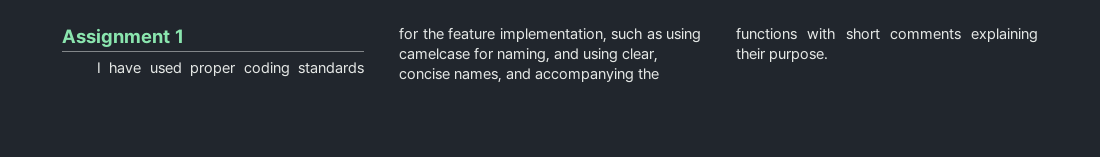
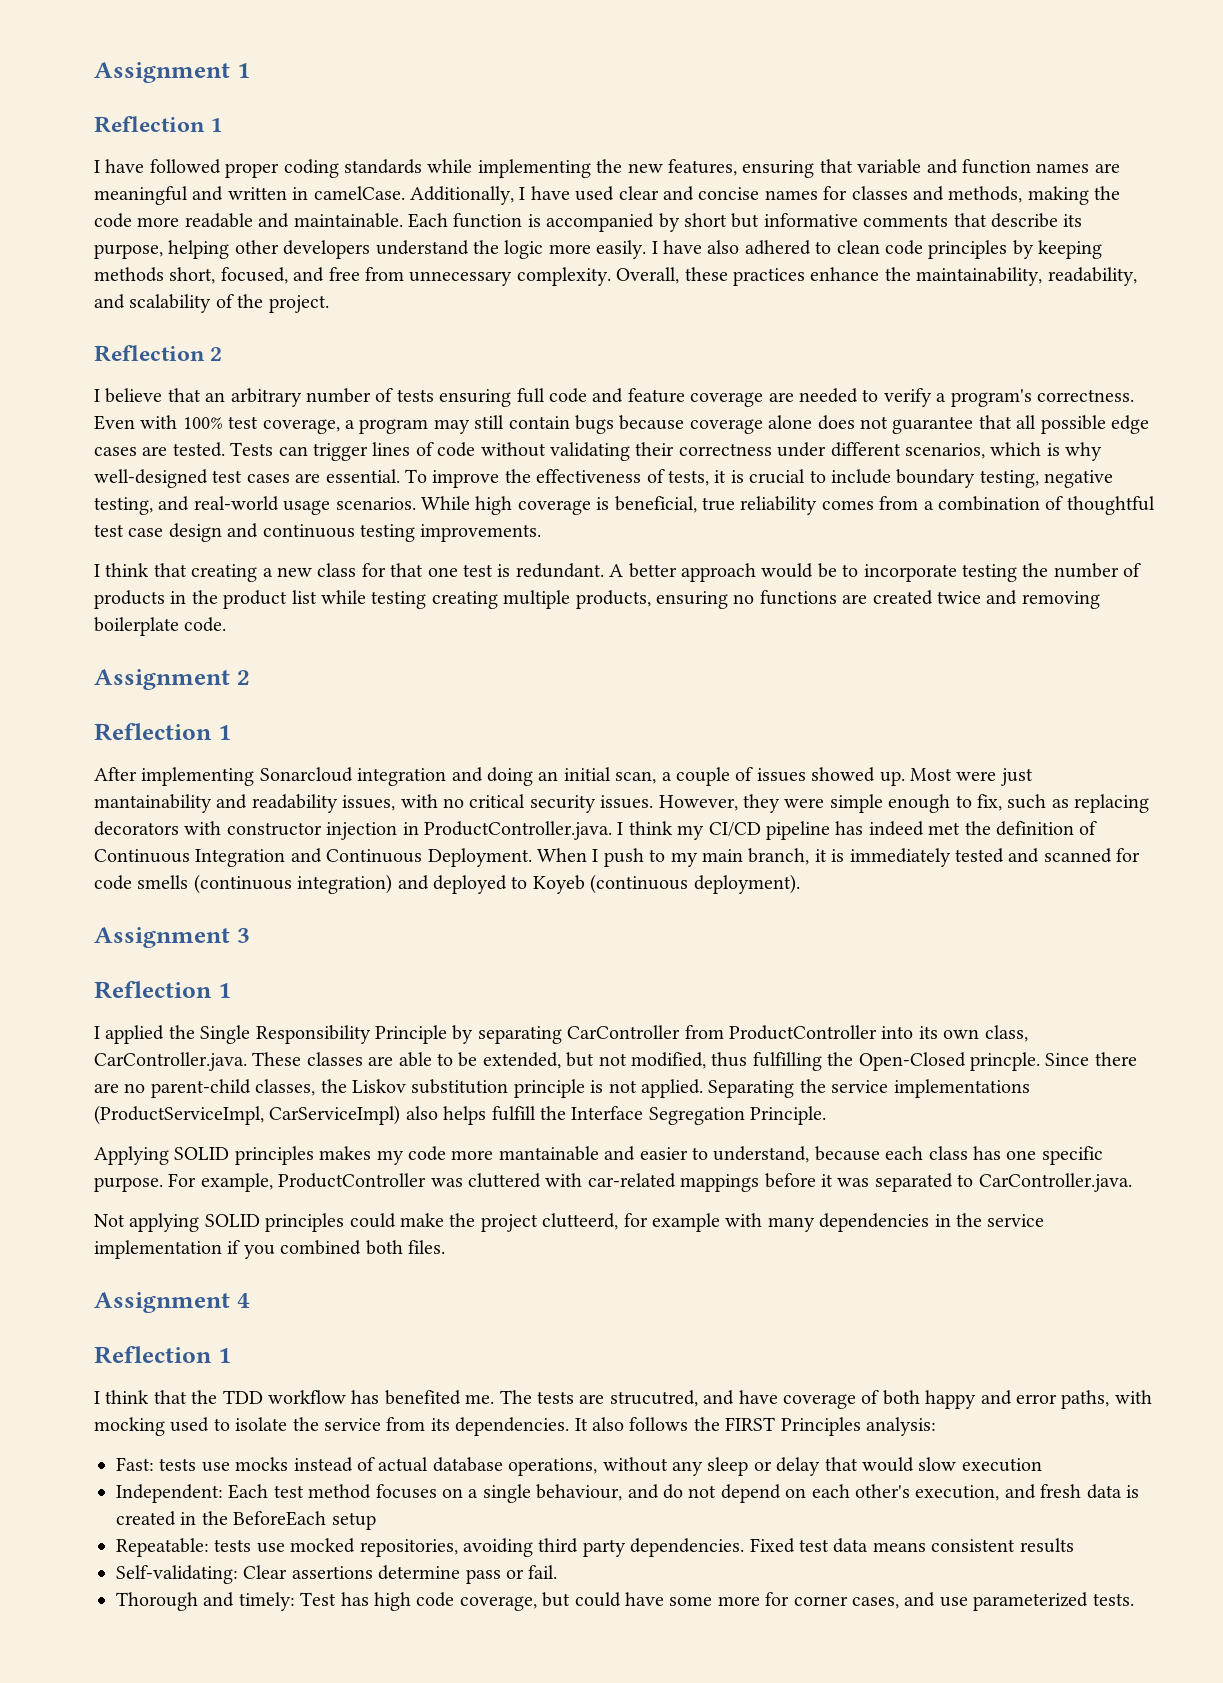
  Assignment 1
- I have used proper coding standards for the feature implementation, such as using camelcase for naming, and using clear, concise names, and accompanying the functions with short comments explaining their purpose.
+ Reflection 1
+ I have followed proper coding standards while implementing the new features, ensuring that variable and function names are meaningful and written in camelCase. Additionally, I have used clear and concise names for classes and methods, making the code more readable and maintainable. Each function is accompanied by short but informative comments that describe its purpose, helping other developers understand the logic more easily. I have also adhered to clean code principles by keeping methods short, focused, and free from unnecessary complexity. Overall, these practices enhance the maintainability, readability, and scalability of the project.
+ Reflection 2
+ I believe that an arbitrary number of tests ensuring full code and feature coverage are needed to verify a program's correctness. Even with 100% test coverage, a program may still contain bugs because coverage alone does not guarantee that all possible edge cases are tested. Tests can trigger lines of code without validating their correctness under different scenarios, which is why well-designed test cases are essential. To improve the effectiveness of tests, it is crucial to include boundary testing, negative testing, and real-world usage scenarios. While high coverage is beneficial, true reliability comes from a combination of thoughtful test case design and continuous testing improvements.
+ I think that creating a new class for that one test is redundant. A better approach would be to incorporate testing the number of products in the product list while testing creating multiple products, ensuring no functions are created twice and removing boilerplate code.
+ Assignment 2
+ Reflection 1
+ After implementing Sonarcloud integration and doing an initial scan, a couple of issues showed up. Most were just mantainability and readability issues, with no critical security issues. However, they were simple enough to fix, such as replacing decorators with constructor injection in ProductController.java. I think my CI/CD pipeline has indeed met the definition of Continuous Integration and Continuous Deployment. When I push to my main branch, it is immediately tested and scanned for code smells (continuous integration) and deployed to Koyeb (continuous deployment).
+ Assignment 3
+ Reflection 1
+ I applied the Single Responsibility Principle by separating CarController from ProductController into its own class, CarController.java. These classes are able to be extended, but not modified, thus fulfilling the Open-Closed princple. Since there are no parent-child classes, the Liskov substitution principle is not applied. Separating the service implementations (ProductServiceImpl, CarServiceImpl) also helps fulfill the Interface Segregation Principle.
+ Applying SOLID principles makes my code more mantainable and easier to understand, because each class has one specific purpose. For example, ProductController was cluttered with car-related mappings before it was separated to CarController.java.
+ Not applying SOLID principles could make the project clutteerd, for example with many dependencies in the service implementation if you combined both files.
+ Assignment 4
+ Reflection 1
+ I think that the TDD workflow has benefited me. The tests are strucutred, and have coverage of both happy and error paths, with mocking used to isolate the service from its dependencies. It also follows the FIRST Principles analysis:
+ Fast: tests use mocks instead of actual database operations, without any sleep or delay that would slow execution
+ Independent: Each test method focuses on a single behaviour, and do not depend on each other's execution, and fresh data is created in the BeforeEach setup
+ Repeatable: tests use mocked repositories, avoiding third party dependencies. Fixed test data means consistent results
+ Self-validating: Clear assertions determine pass or fail.
+ Thorough and timely: Test has high code coverage, but could have some more for corner cases, and use parameterized tests.

